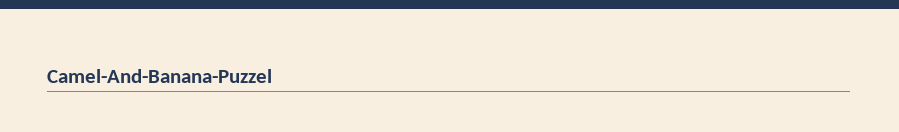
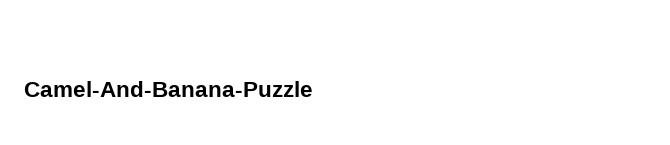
- Camel-And-Banana-Puzzel
+ Camel-And-Banana-Puzzle

